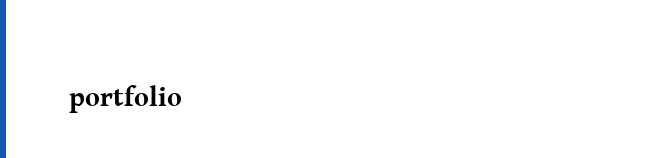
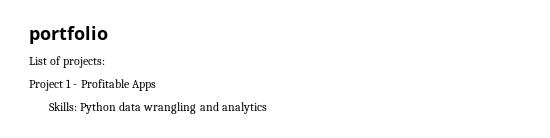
+ List of projects:
+ Project 1 - Profitable Apps
+ Skills: Python data wrangling and analytics

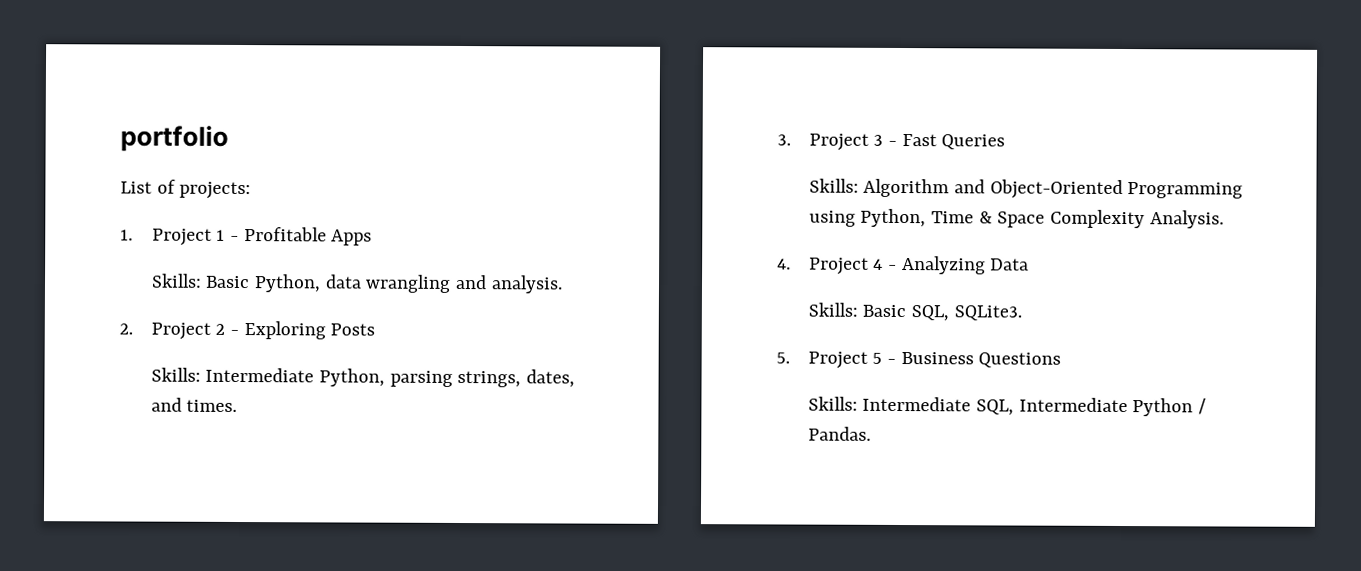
- Project 1 - Profitable Apps
+ 1. Project 1 - Profitable Apps
- Skills: Python data wrangling and analytics
+ Skills: Basic Python, data wrangling and analysis.
+ 2. Project 2 - Exploring Posts
+ Skills: Intermediate Python, parsing strings, dates, and times.
+ 3. Project 3 - Fast Queries
+ Skills: Algorithm and Object-Oriented Programming using Python, Time & Space Complexity Analysis.
+ 4. Project 4 - Analyzing Data
+ Skills: Basic SQL, SQLite3.
+ 5. Project 5 - Business Questions
+ Skills: Intermediate SQL, Intermediate Python / Pandas.

